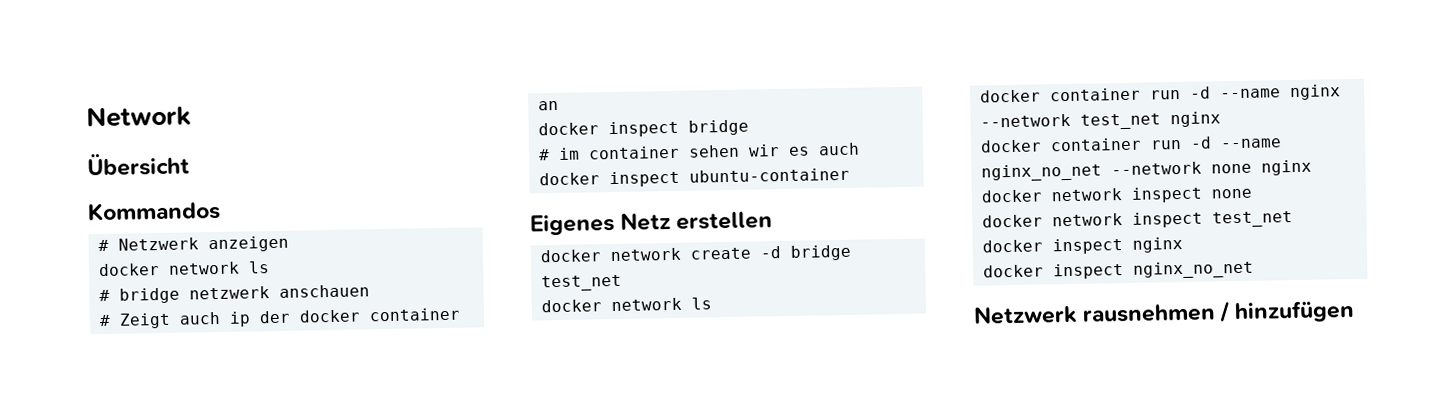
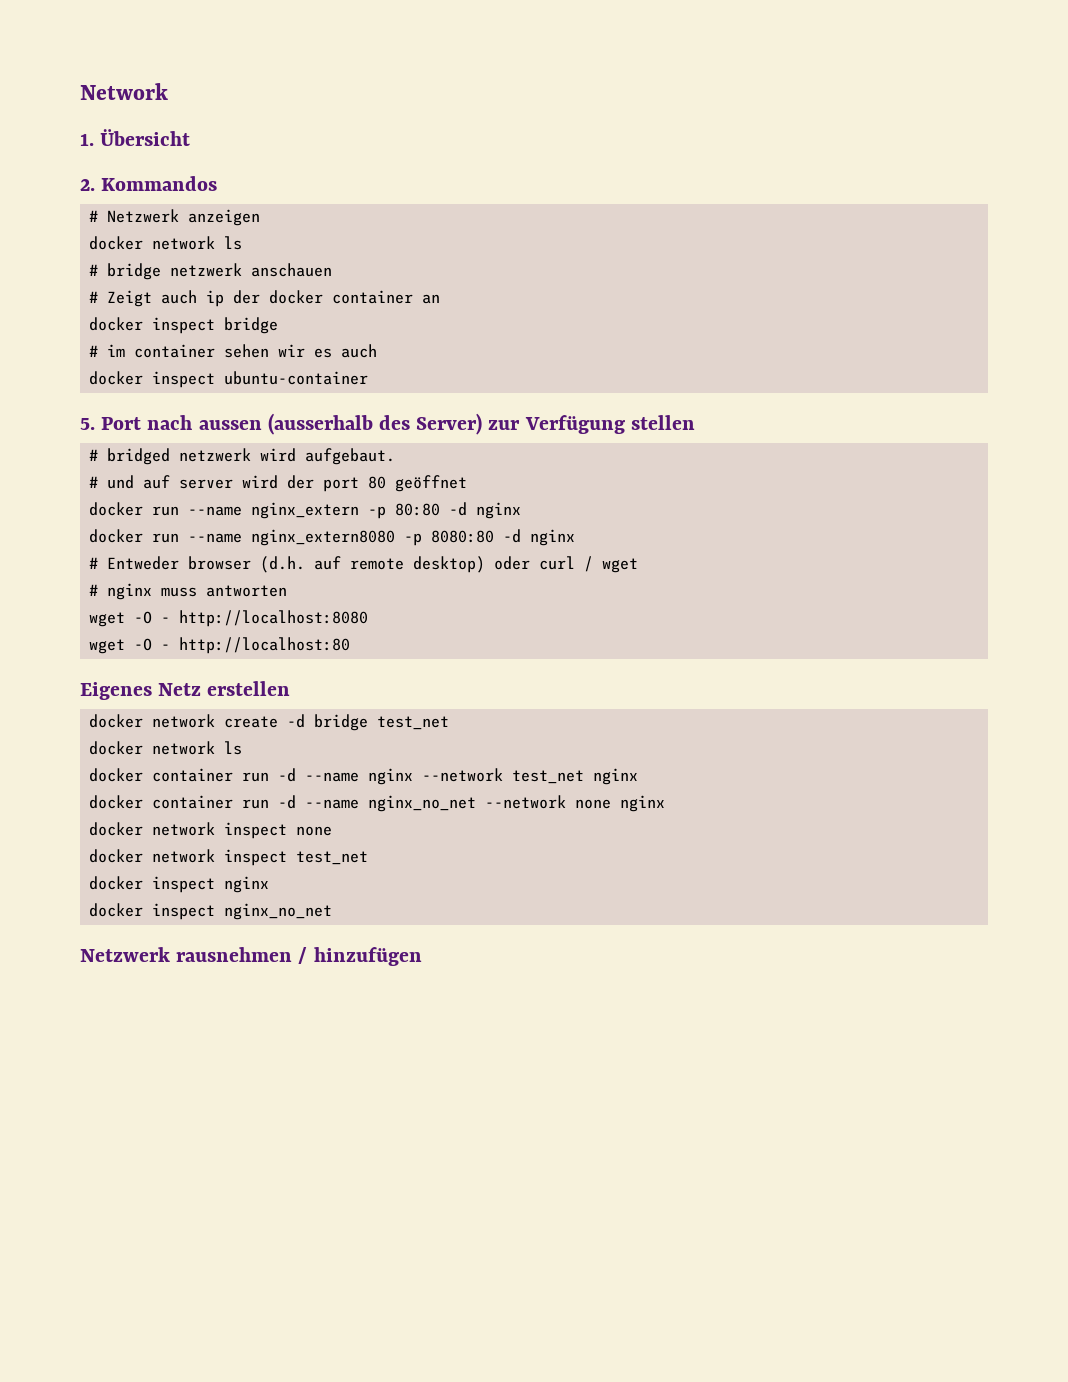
- Übersicht
+ 1. Übersicht
- Kommandos
+ 2. Kommandos
+ 5. Port nach aussen (ausserhalb des Server) zur Verfügung stellen
+ # bridged netzwerk wird aufgebaut.
+ # und auf server wird der port 80 geöffnet
+ docker run --name nginx_extern -p 80:80 -d nginx
+ docker run --name nginx_extern8080 -p 8080:80 -d nginx
+ # Entweder browser (d.h. auf remote desktop) oder curl / wget
+ # nginx muss antworten
+ wget -O - http://localhost:8080
+ wget -O - http://localhost:80

